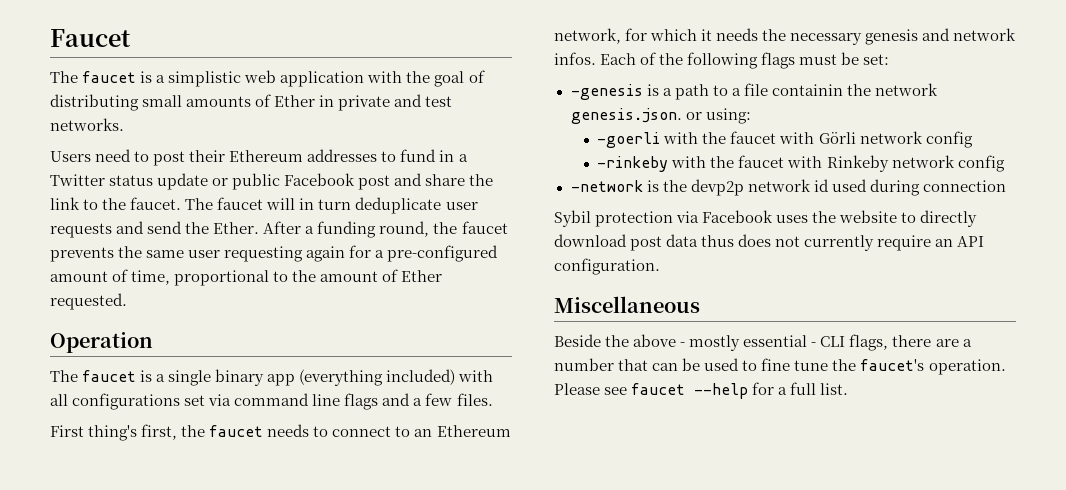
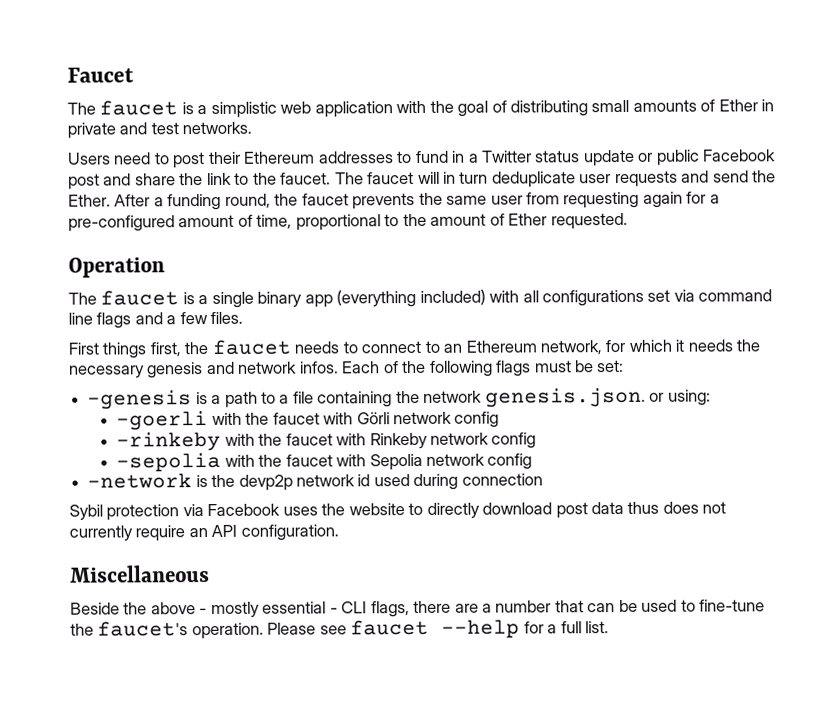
- After a funding round, the faucet prevents the same user requesting again for a pre-configured amount of time, proportional to the amount of Ether requested.
+ After a funding round, the faucet prevents the same user from requesting again for a pre-configured amount of time, proportional to the amount of Ether requested.
- First thing's first, the faucet needs to connect to an Ethereum network, for which it needs the necessary genesis and network infos.
+ First things first, the faucet needs to connect to an Ethereum network, for which it needs the necessary genesis and network infos.
- -genesis is a path to a file containin the network genesis.json. or using:
+ -genesis is a path to a file containing the network genesis.json. or using:
+ -sepolia with the faucet with Sepolia network config
- Beside the above - mostly essential - CLI flags, there are a number that can be used to fine tune the faucet's operation.
+ Beside the above - mostly essential - CLI flags, there are a number that can be used to fine-tune the faucet's operation.

